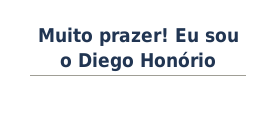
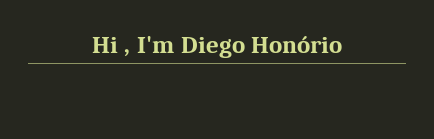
- Muito prazer! Eu sou o Diego Honório
+ Hi , I'm Diego Honório

